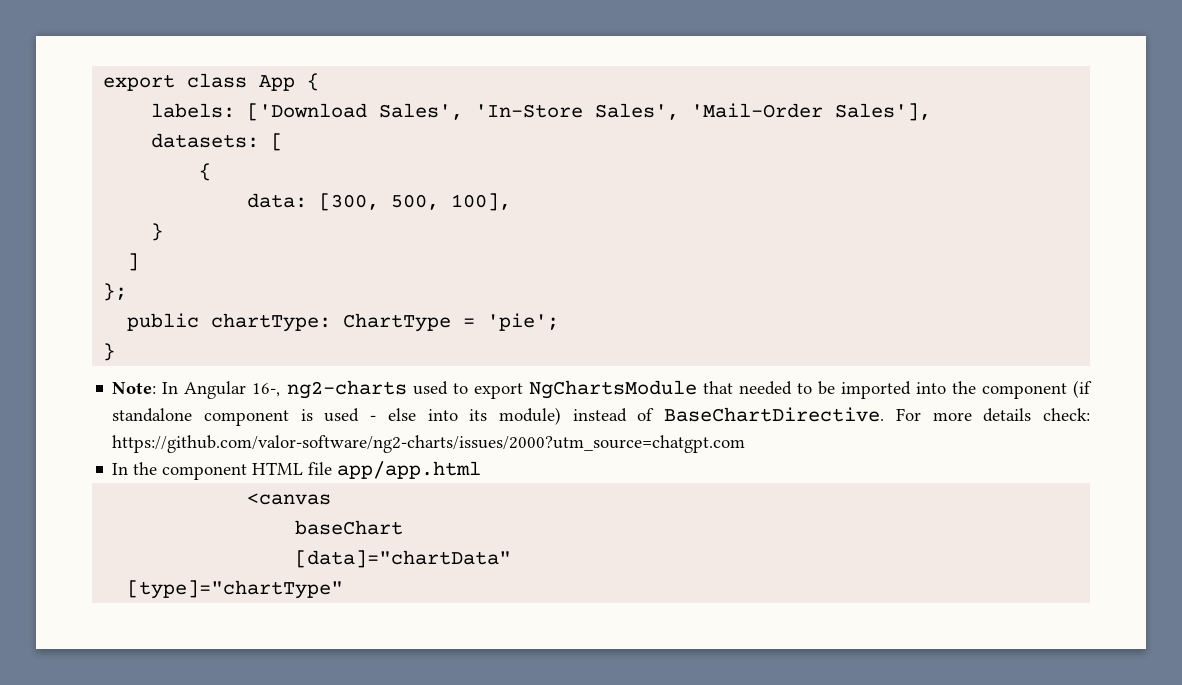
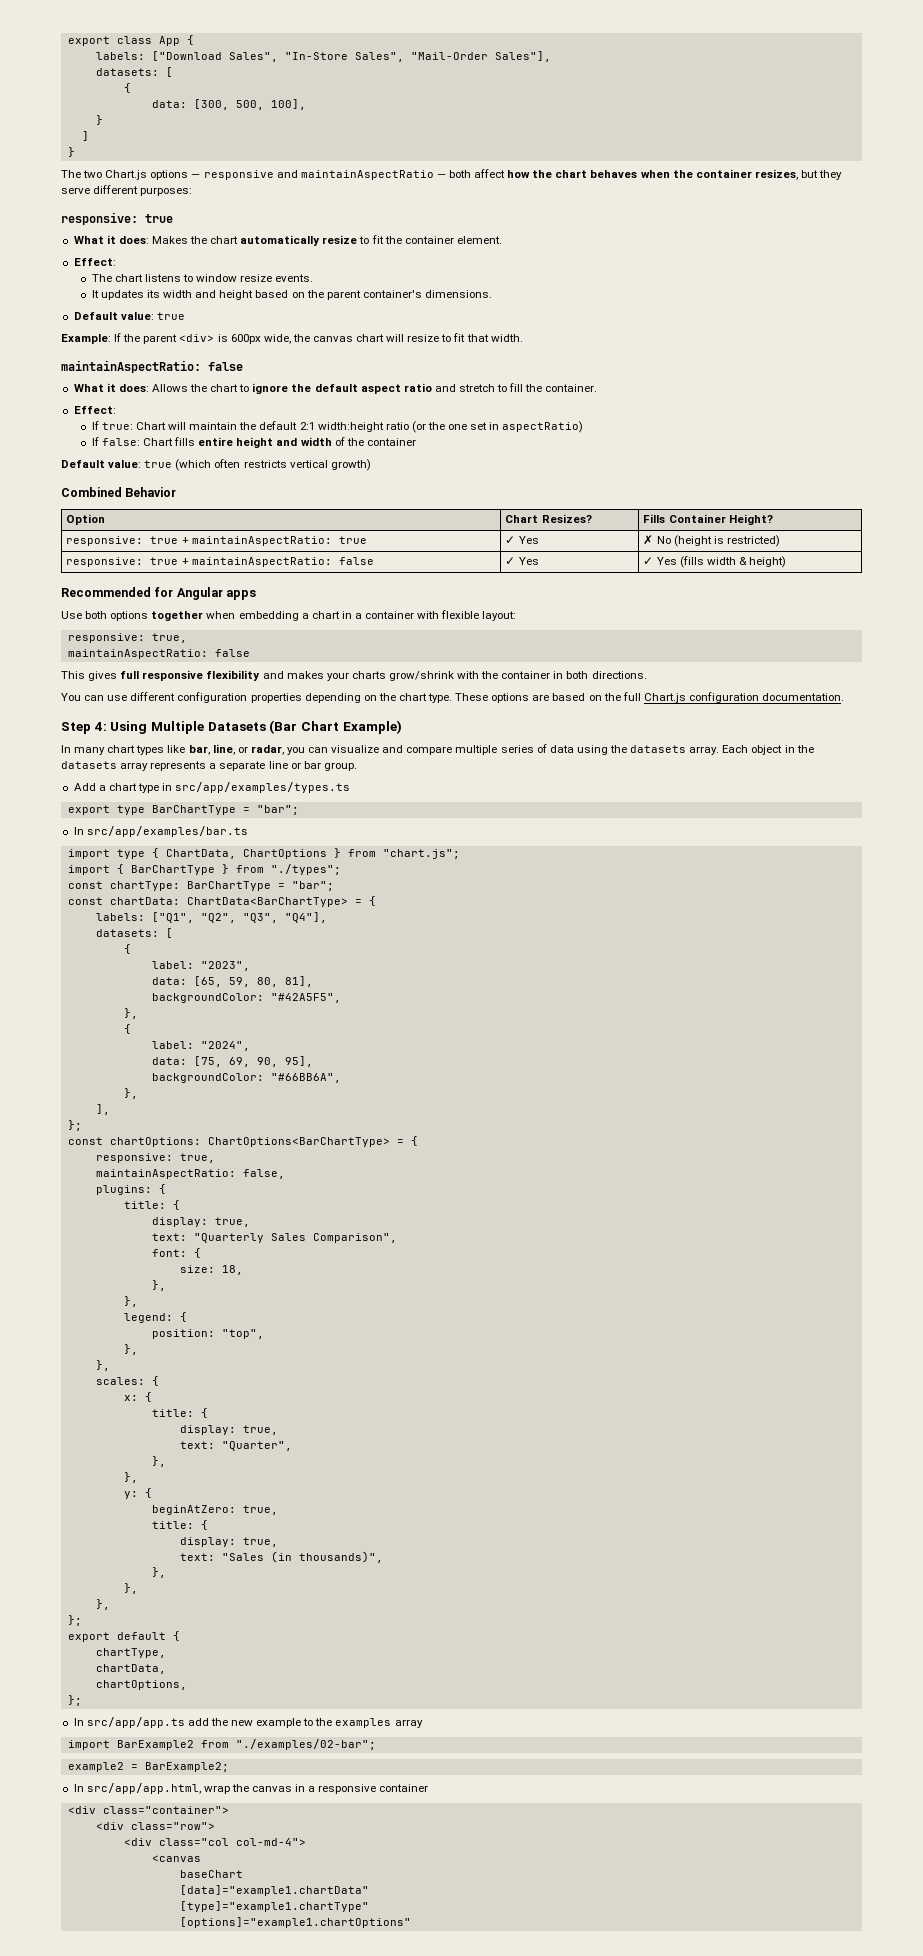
- labels: ['Download Sales', 'In-Store Sales', 'Mail-Order Sales'],
+ labels: ["Download Sales", "In-Store Sales", "Mail-Order Sales"],
  ]
+ }
+ The two Chart.js options — responsive and maintainAspectRatio — both affect how the chart behaves when the container resizes, but they serve different purposes:
+ responsive: true
+ What it does: Makes the chart automatically resize to fit the container element.
+ Effect:
+ The chart listens to window resize events.
+ It updates its width and height based on the parent container's dimensions.
+ Default value: true
+ Example: If the parent <div> is 600px wide, the canvas chart will resize to fit that width.
+ maintainAspectRatio: false
+ What it does: Allows the chart to ignore the default aspect ratio and stretch to fill the container.
+ Effect:
+ If true: Chart will maintain the default 2:1 width:height ratio (or the one set in aspectRatio)
+ If false: Chart fills entire height and width of the container
+ Default value: true (which often restricts vertical growth)
+ Combined Behavior
+ Option | Chart Resizes? | Fills Container Height?
+ responsive: true + maintainAspectRatio: true | ✓ Yes | ✗ No (height is restricted)
+ responsive: true + maintainAspectRatio: false | ✓ Yes | ✓ Yes (fills width & height)
+ Recommended for Angular apps
+ Use both options together when embedding a chart in a container with flexible layout:
+ responsive: true,
+ maintainAspectRatio: false
+ This gives full responsive flexibility and makes your charts grow/shrink with the container in both directions.
+ You can use different configuration properties depending on the chart type. These options are based on the full Chart.js configuration documentation.
+ Step 4: Using Multiple Datasets (Bar Chart Example)
+ In many chart types like bar, line, or radar, you can visualize and compare multiple series of data using the datasets array. Each object in the datasets array represents a separate line or bar group.
+ Add a chart type in src/app/examples/types.ts
+ export type BarChartType = "bar";
+ In src/app/examples/bar.ts
+ import type { ChartData, ChartOptions } from "chart.js";
+ import { BarChartType } from "./types";
+ const chartType: BarChartType = "bar";
+ const chartData: ChartData<BarChartType> = {
+ labels: ["Q1", "Q2", "Q3", "Q4"],
+ datasets: [
+ {
+ label: "2023",
+ data: [65, 59, 80, 81],
+ backgroundColor: "#42A5F5",
+ },
+ {
+ label: "2024",
+ data: [75, 69, 90, 95],
+ backgroundColor: "#66BB6A",
+ },
+ ],
  };
- public chartType: ChartType = 'pie';
- }
- Note: In Angular 16-, ng2-charts used to export NgChartsModule that needed to be imported into the component (if standalone component is used - else into its module) instead of BaseChartDirective. For more details check: https://github.com/valor-software/ng2-charts/issues/2000?utm_source=chatgpt.com
- In the component HTML file app/app.html
+ const chartOptions: ChartOptions<BarChartType> = {
+ responsive: true,
+ maintainAspectRatio: false,
+ plugins: {
+ title: {
+ display: true,
+ text: "Quarterly Sales Comparison",
+ font: {
+ size: 18,
+ },
+ },
+ legend: {
+ position: "top",
+ },
+ },
+ scales: {
+ x: {
+ title: {
+ display: true,
+ text: "Quarter",
+ },
+ },
+ y: {
+ beginAtZero: true,
+ title: {
+ display: true,
+ text: "Sales (in thousands)",
+ },
+ },
+ },
+ };
+ export default {
+ chartType,
+ chartData,
+ chartOptions,
+ };
+ In src/app/app.ts add the new example to the examples array
+ import BarExample2 from "./examples/02-bar";
+ example2 = BarExample2;
+ In src/app/app.html, wrap the canvas in a responsive container
+ <div class="container">
+ <div class="row">
+ <div class="col col-md-4">
- [data]="chartData"
- [type]="chartType"
+ [data]="example1.chartData"
+ [type]="example1.chartType"
+ [options]="example1.chartOptions"

